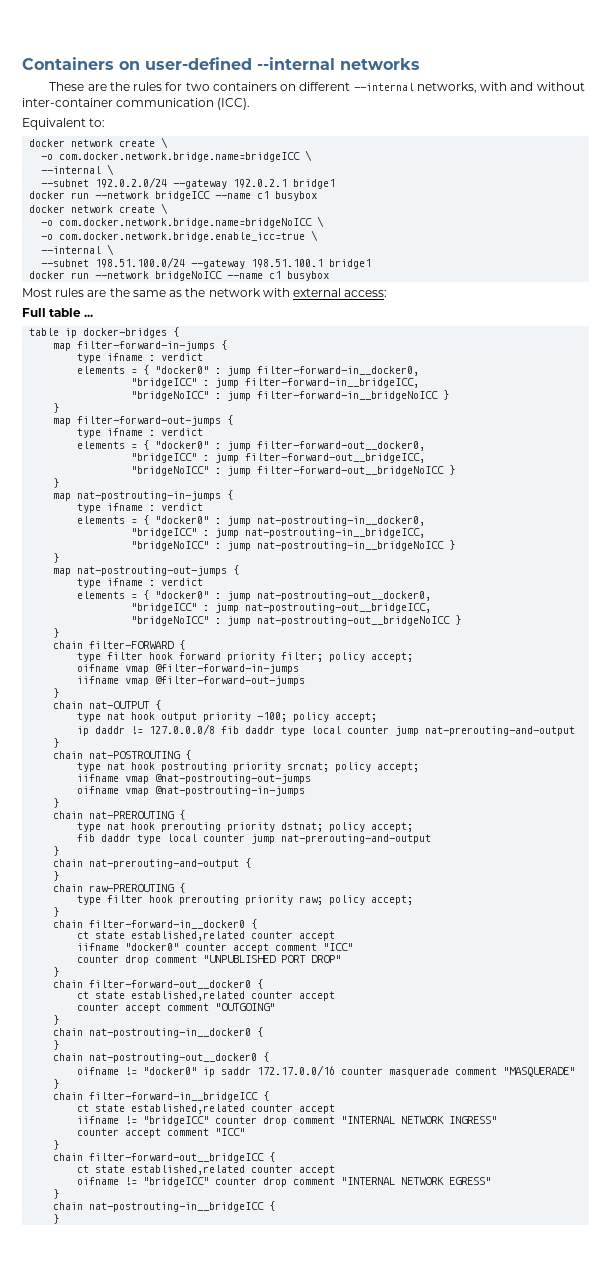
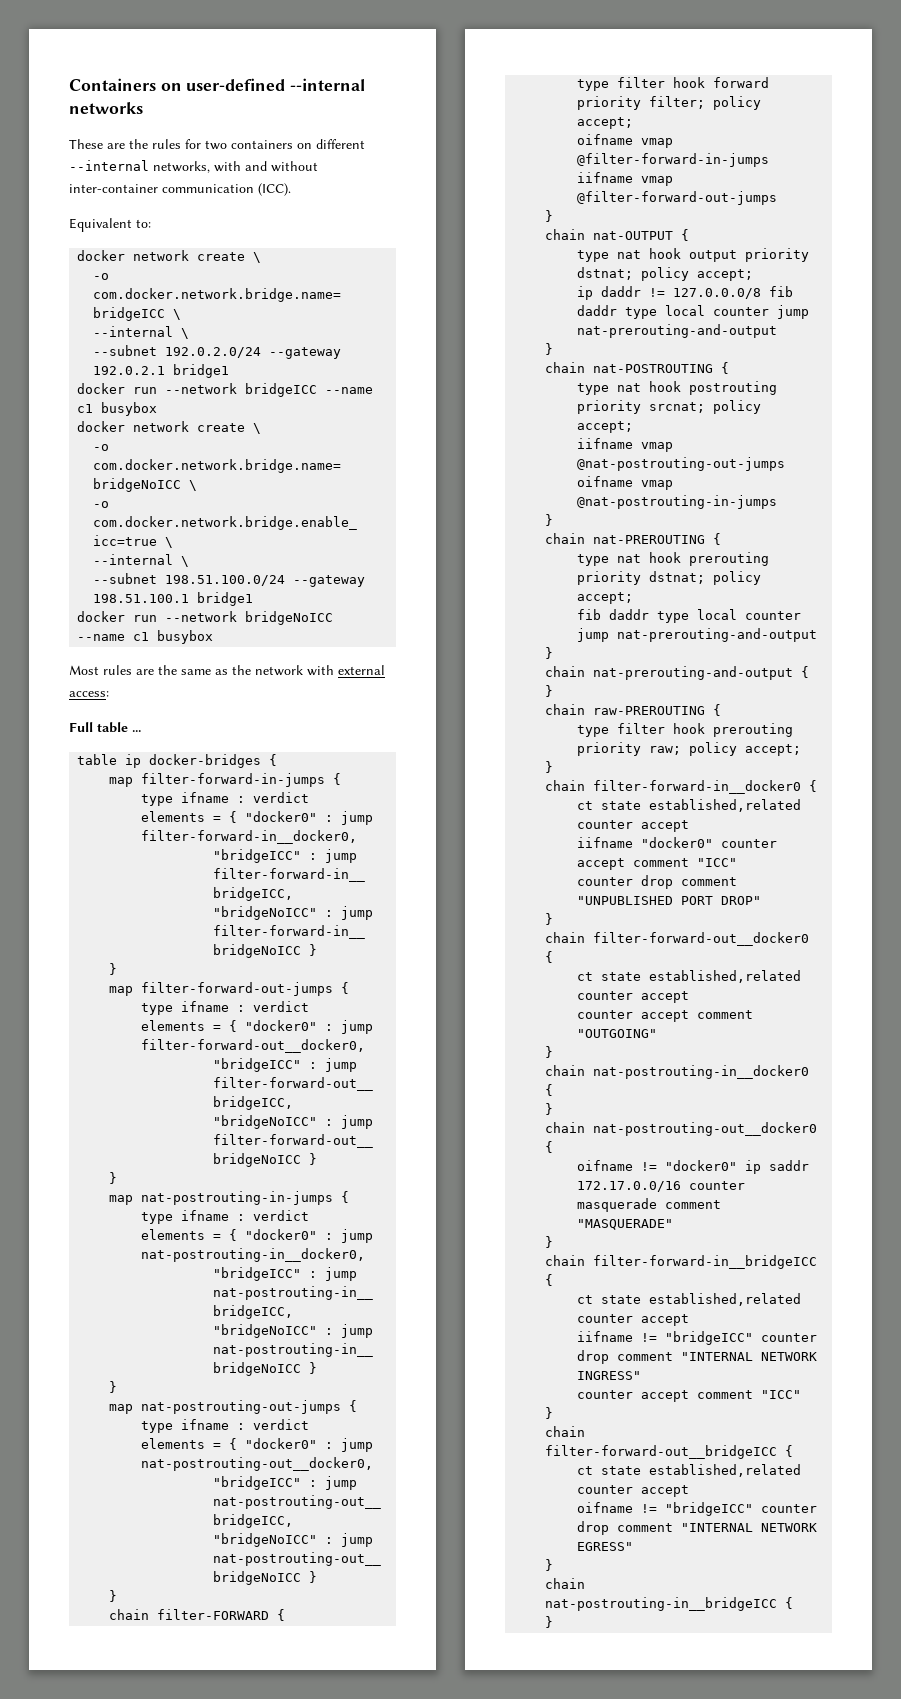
- type nat hook output priority -100; policy accept;
+ type nat hook output priority dstnat; policy accept;

